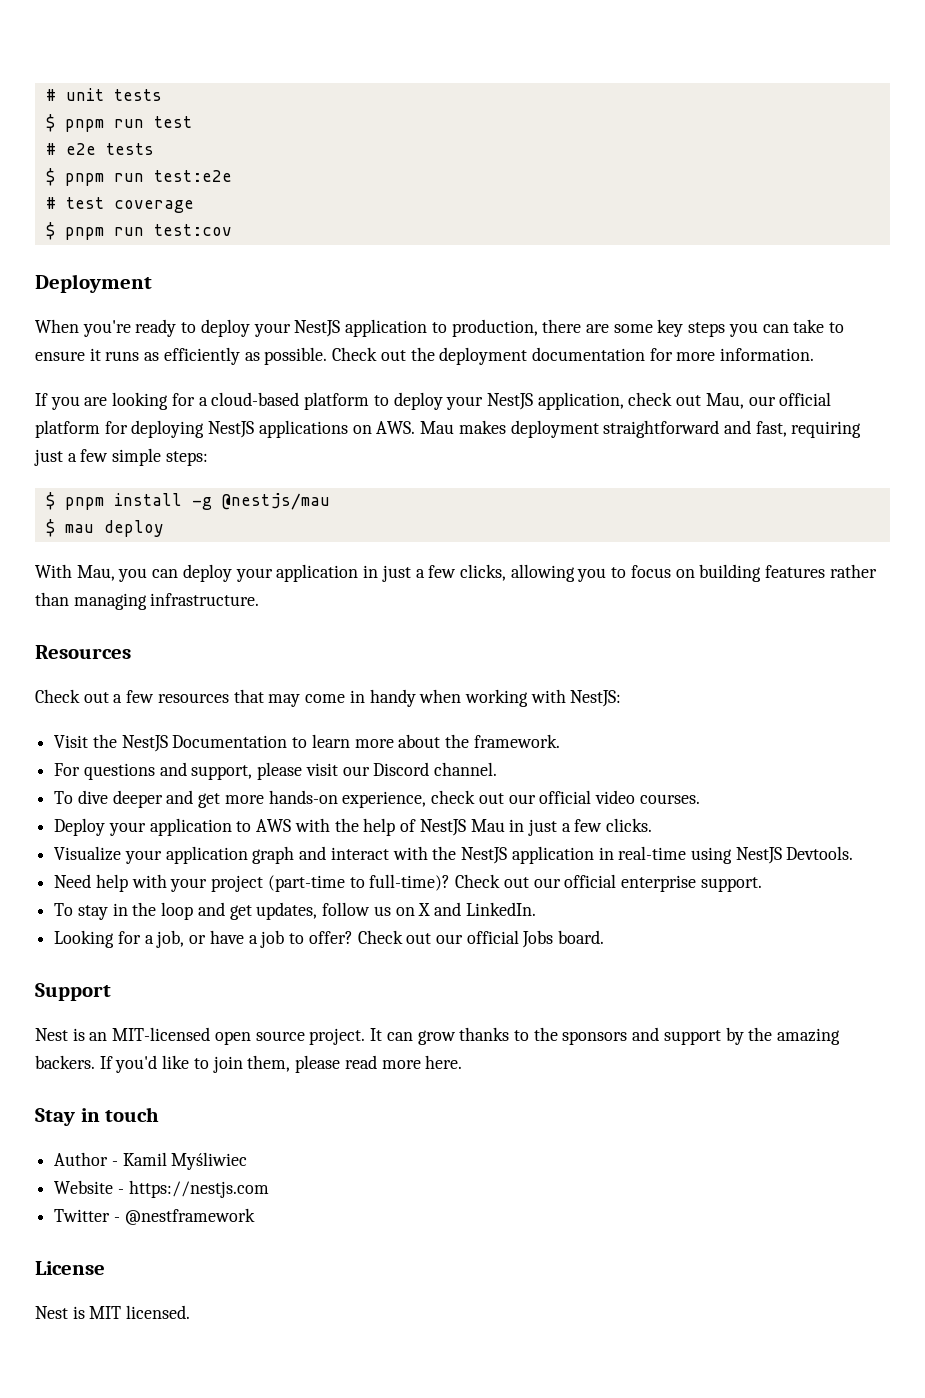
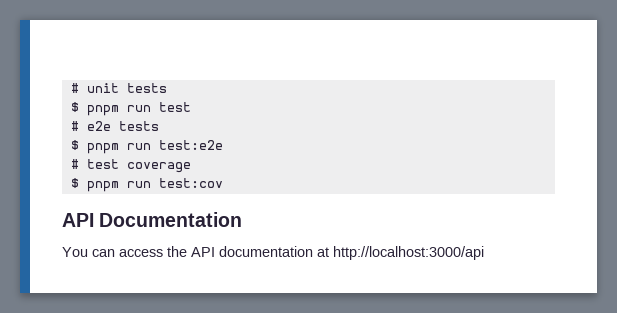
- Deployment
- When you're ready to deploy your NestJS application to production, there are some key steps you can take to ensure it runs as efficiently as possible. Check out the deployment documentation for more information.
- If you are looking for a cloud-based platform to deploy your NestJS application, check out Mau, our official platform for deploying NestJS applications on AWS. Mau makes deployment straightforward and fast, requiring just a few simple steps:
- $ pnpm install -g @nestjs/mau
- $ mau deploy
- With Mau, you can deploy your application in just a few clicks, allowing you to focus on building features rather than managing infrastructure.
- Resources
- Check out a few resources that may come in handy when working with NestJS:
- Visit the NestJS Documentation to learn more about the framework.
- For questions and support, please visit our Discord channel.
- To dive deeper and get more hands-on experience, check out our official video courses.
- Deploy your application to AWS with the help of NestJS Mau in just a few clicks.
- Visualize your application graph and interact with the NestJS application in real-time using NestJS Devtools.
- Need help with your project (part-time to full-time)? Check out our official enterprise support.
- To stay in the loop and get updates, follow us on X and LinkedIn.
- Looking for a job, or have a job to offer? Check out our official Jobs board.
- Support
- Nest is an MIT-licensed open source project. It can grow thanks to the sponsors and support by the amazing backers. If you'd like to join them, please read more here.
- Stay in touch
- Author - Kamil Myśliwiec
- Website - https://nestjs.com
- Twitter - @nestframework
- License
- Nest is MIT licensed.
+ API Documentation
+ You can access the API documentation at http://localhost:3000/api

